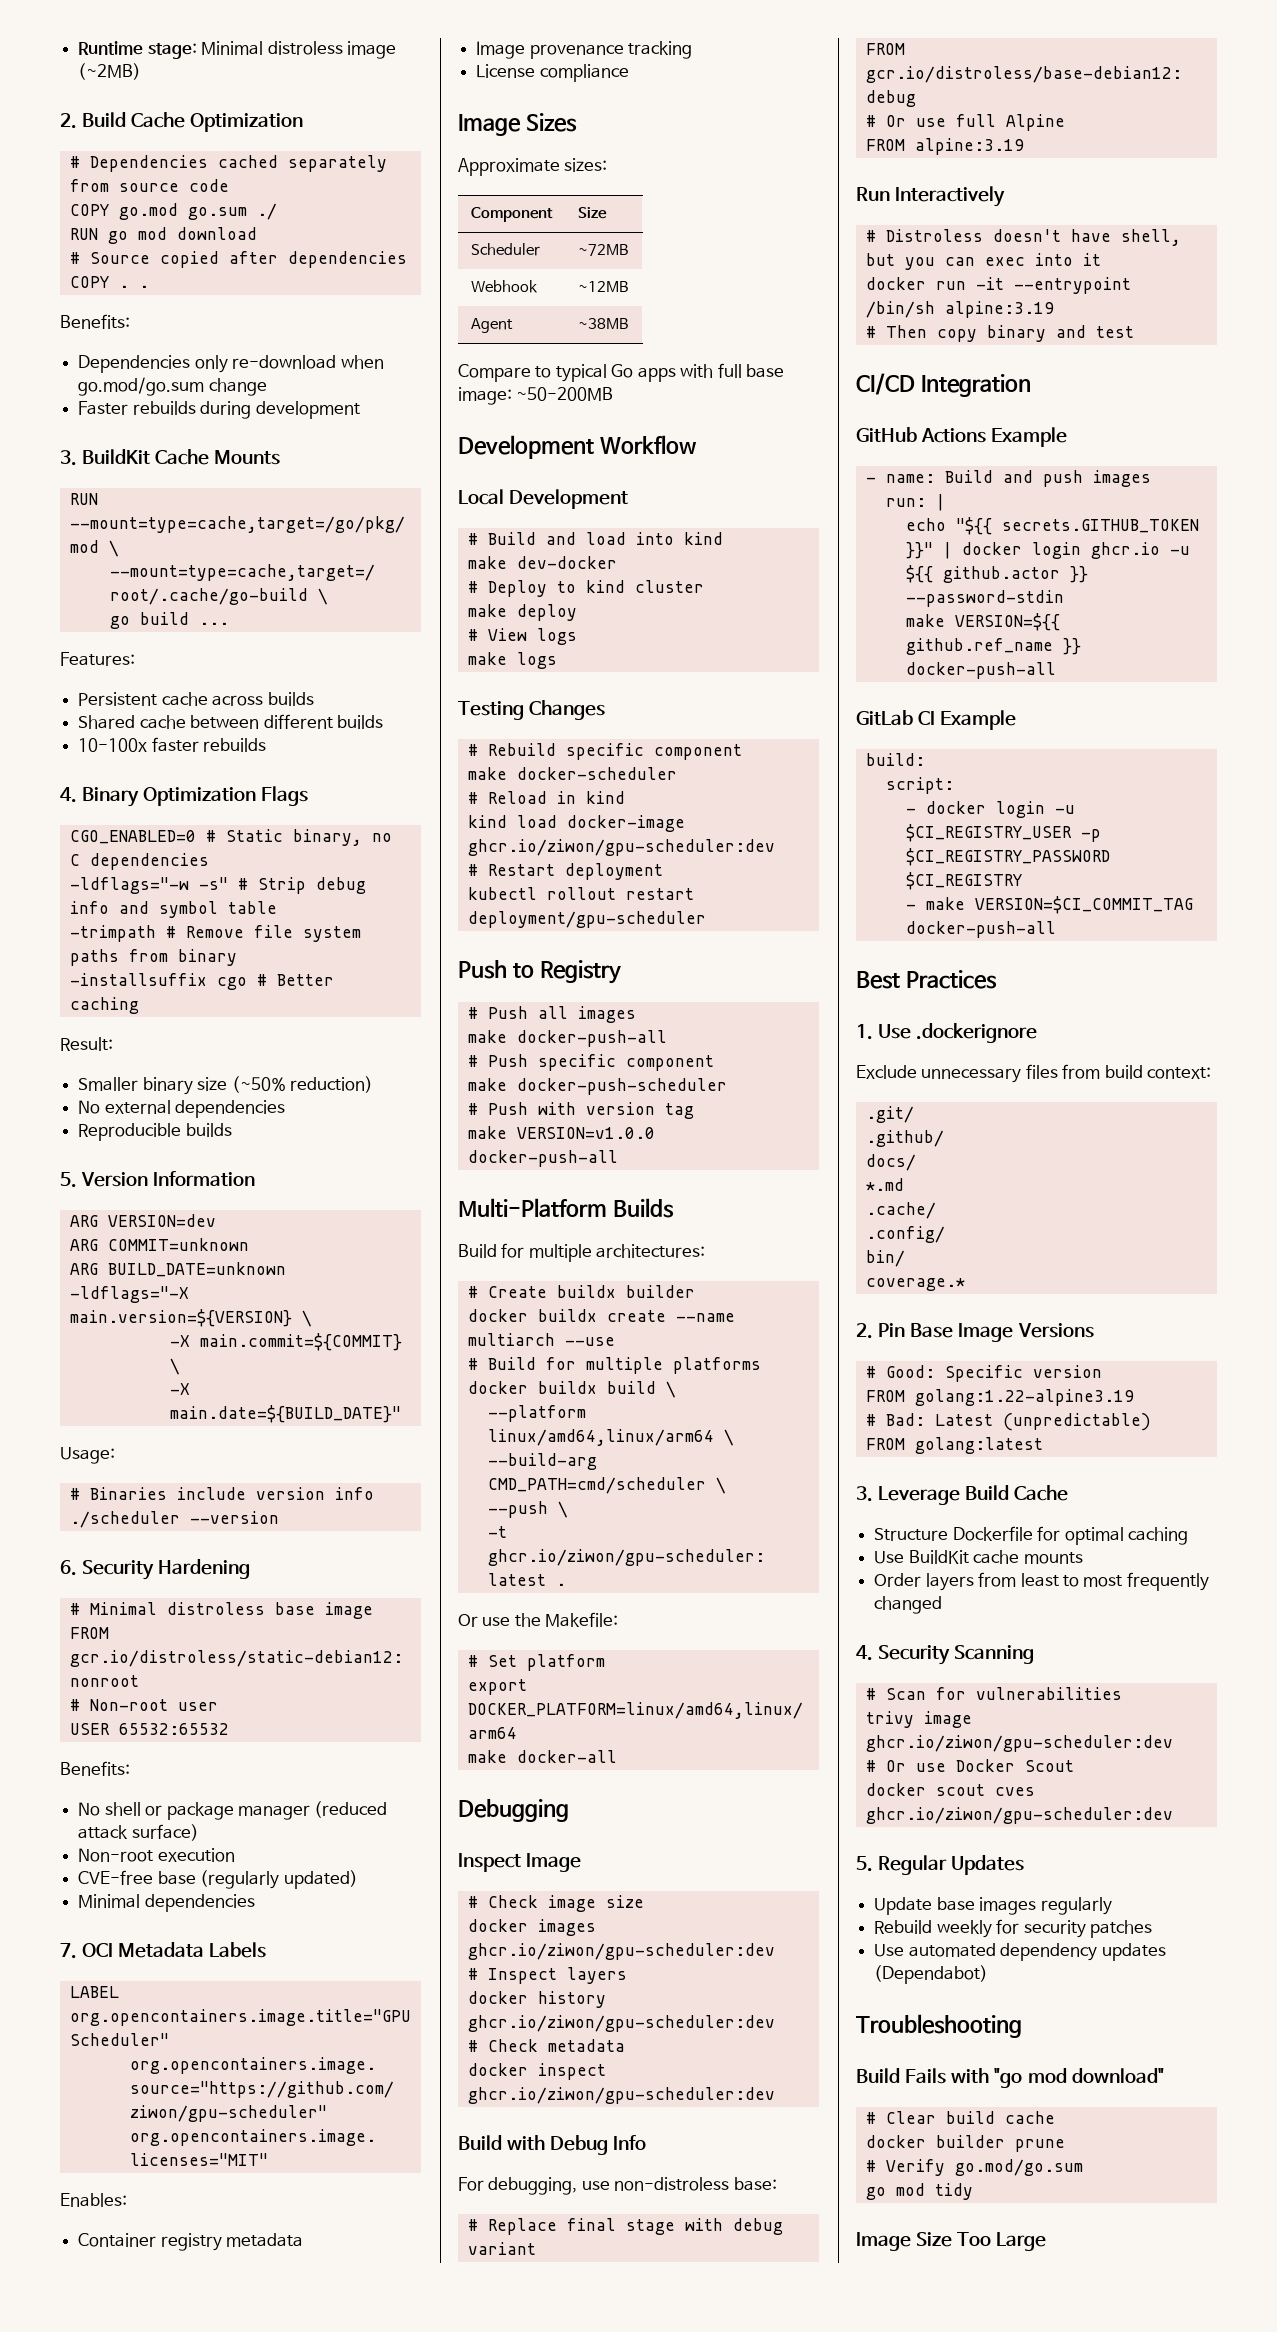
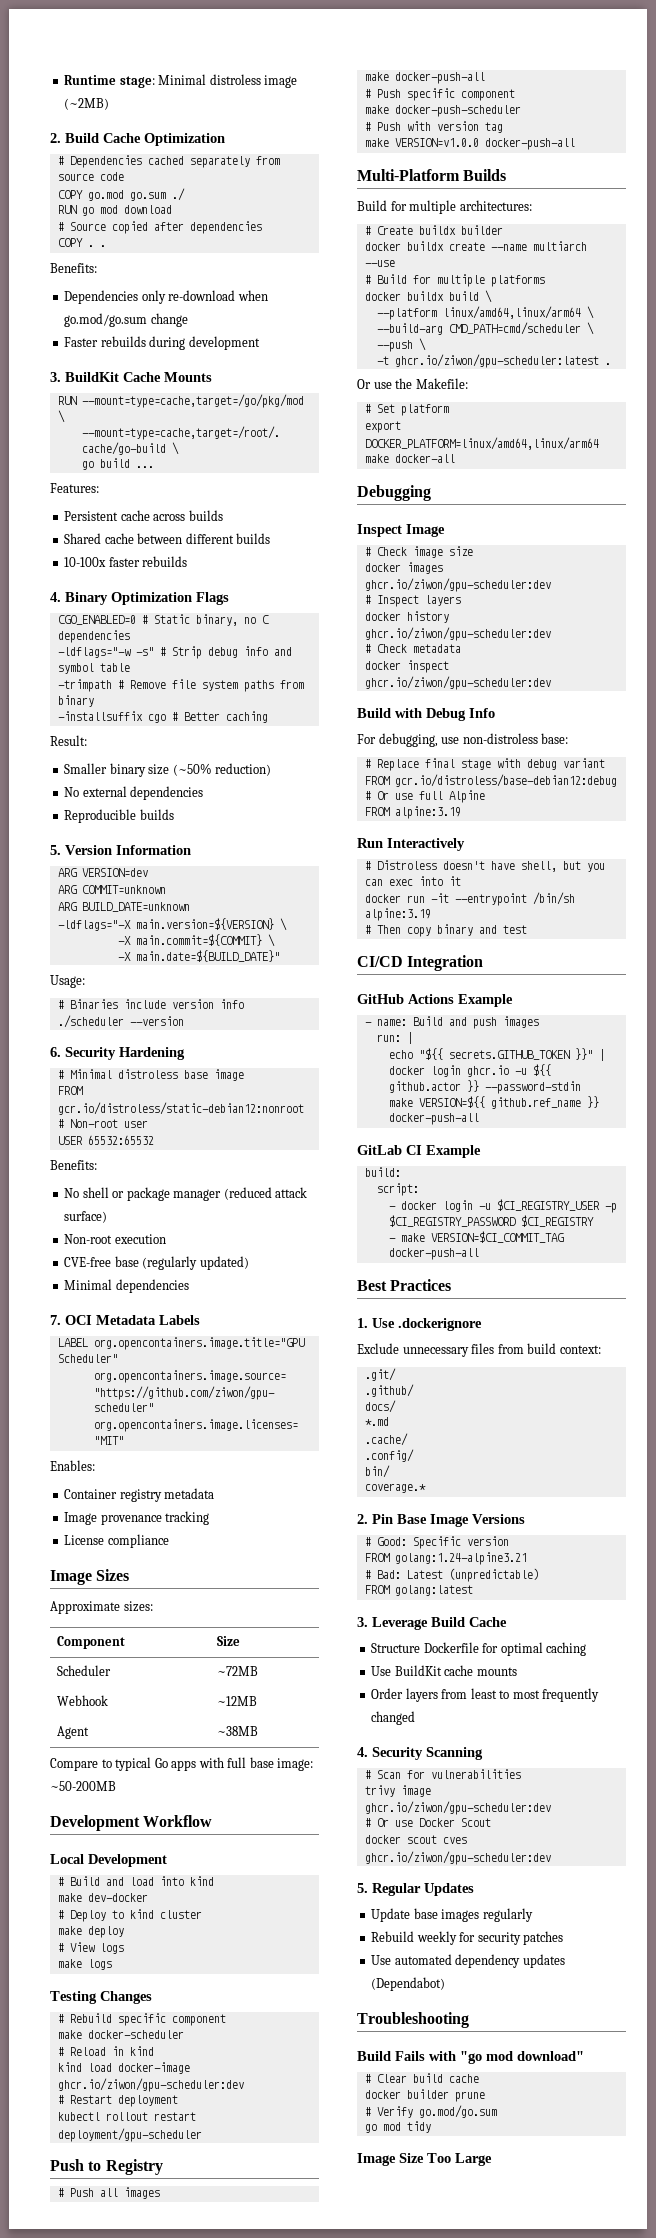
- FROM golang:1.22-alpine3.19
+ FROM golang:1.24-alpine3.21

